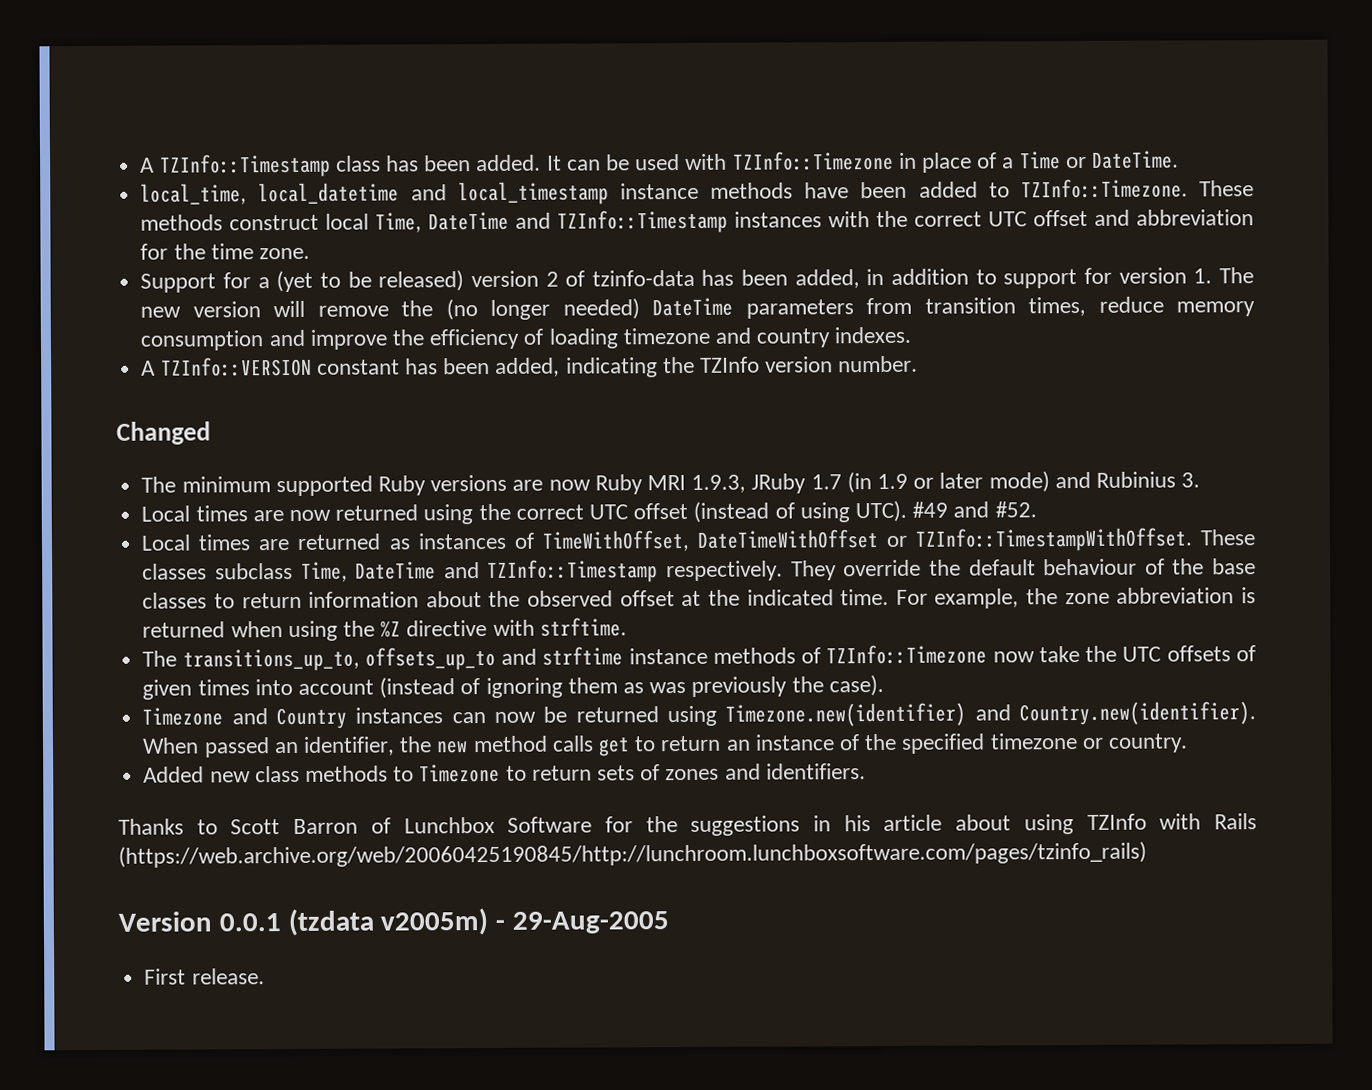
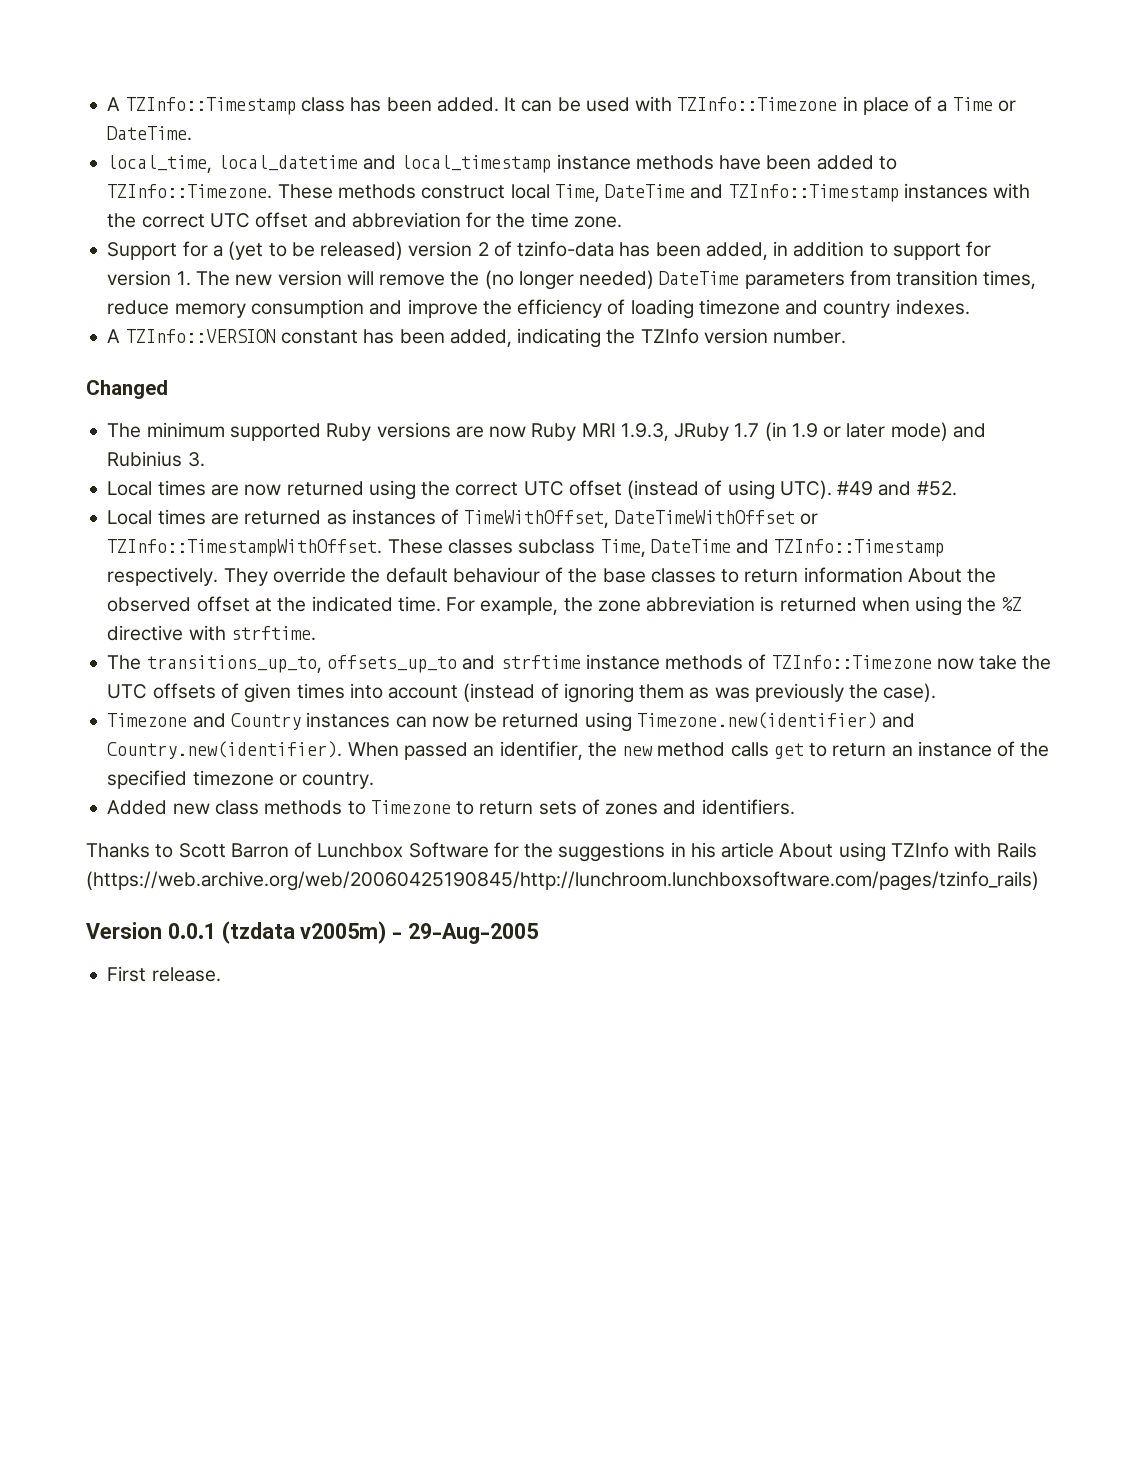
- They override the default behaviour of the base classes to return information about the observed offset at the indicated time.
+ They override the default behaviour of the base classes to return information About the observed offset at the indicated time.
- Thanks to Scott Barron of Lunchbox Software for the suggestions in his article about using TZInfo with Rails (https://web.archive.org/web/20060425190845/http://lunchroom.lunchboxsoftware.com/pages/tzinfo_rails)
+ Thanks to Scott Barron of Lunchbox Software for the suggestions in his article About using TZInfo with Rails (https://web.archive.org/web/20060425190845/http://lunchroom.lunchboxsoftware.com/pages/tzinfo_rails)

